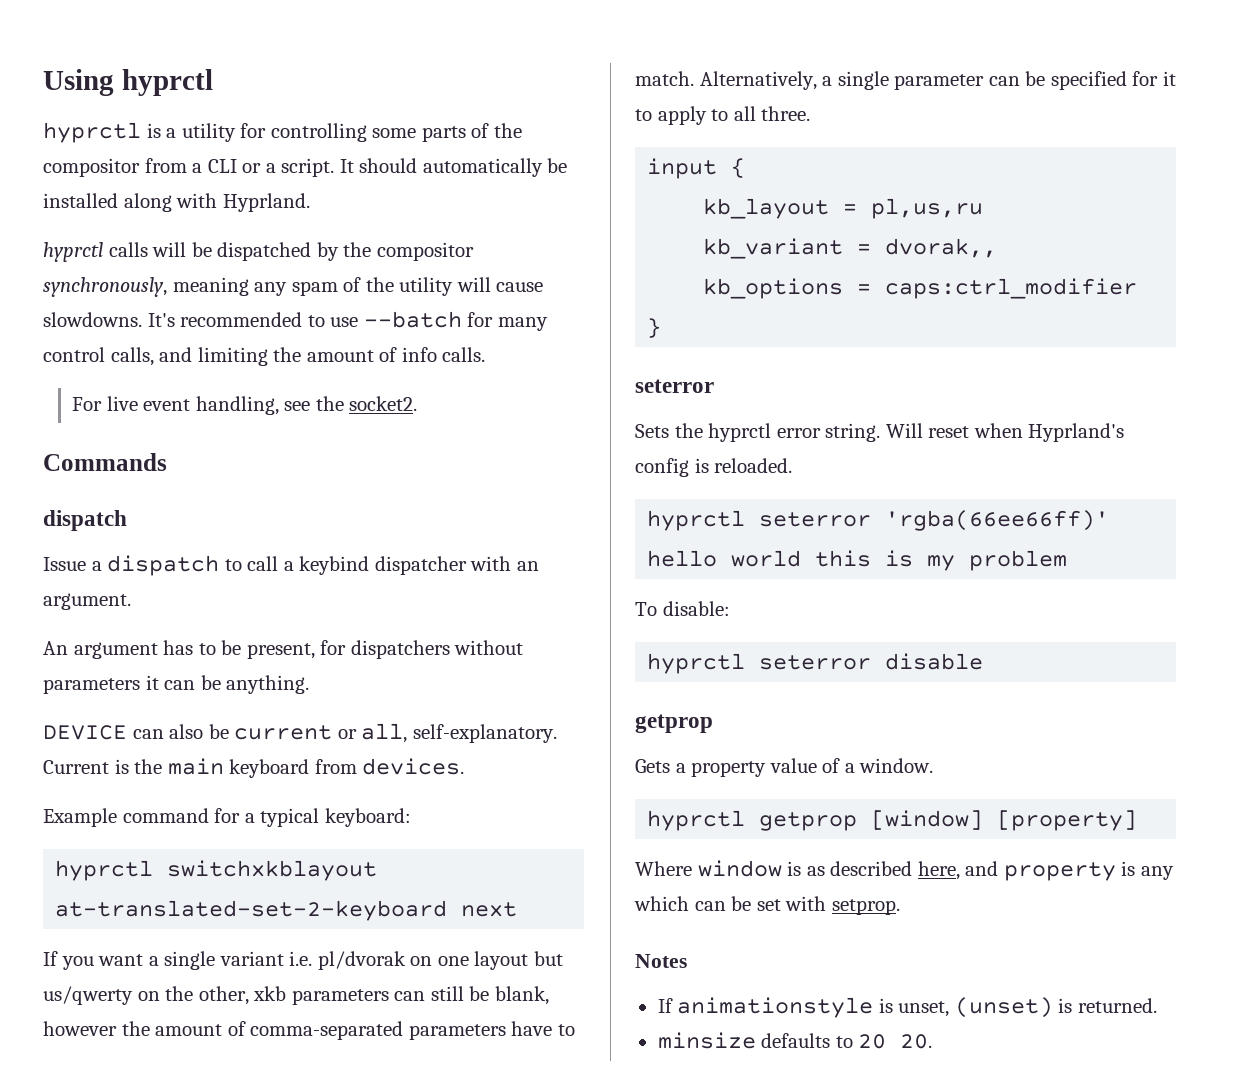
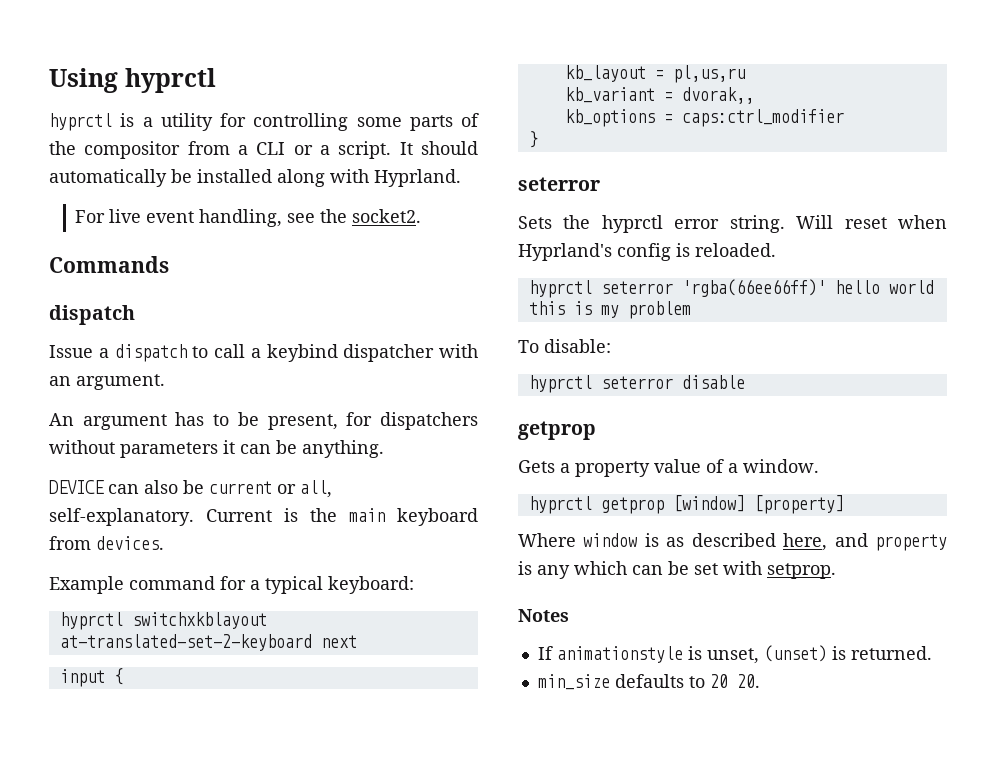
- hyprctl calls will be dispatched by the compositor synchronously, meaning any spam of the utility will cause slowdowns. It's recommended to use --batch for many control calls, and limiting the amount of info calls.
- If you want a single variant i.e. pl/dvorak on one layout but us/qwerty on the other, xkb parameters can still be blank, however the amount of comma-separated parameters have to match. Alternatively, a single parameter can be specified for it to apply to all three.
- minsize defaults to 20 20.
+ min_size defaults to 20 20.

